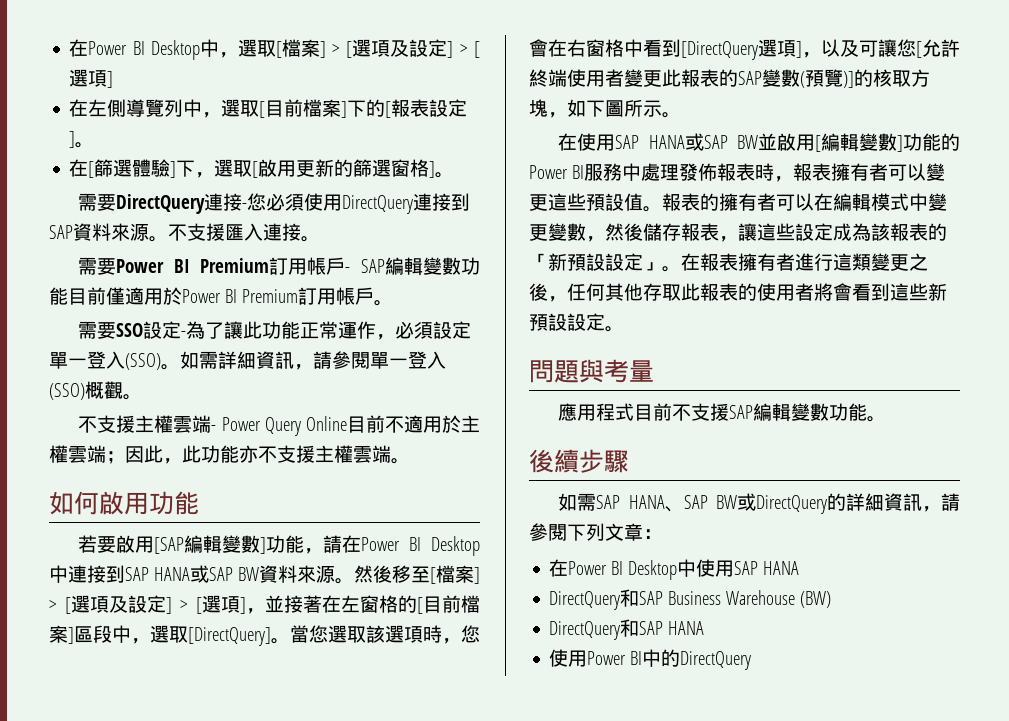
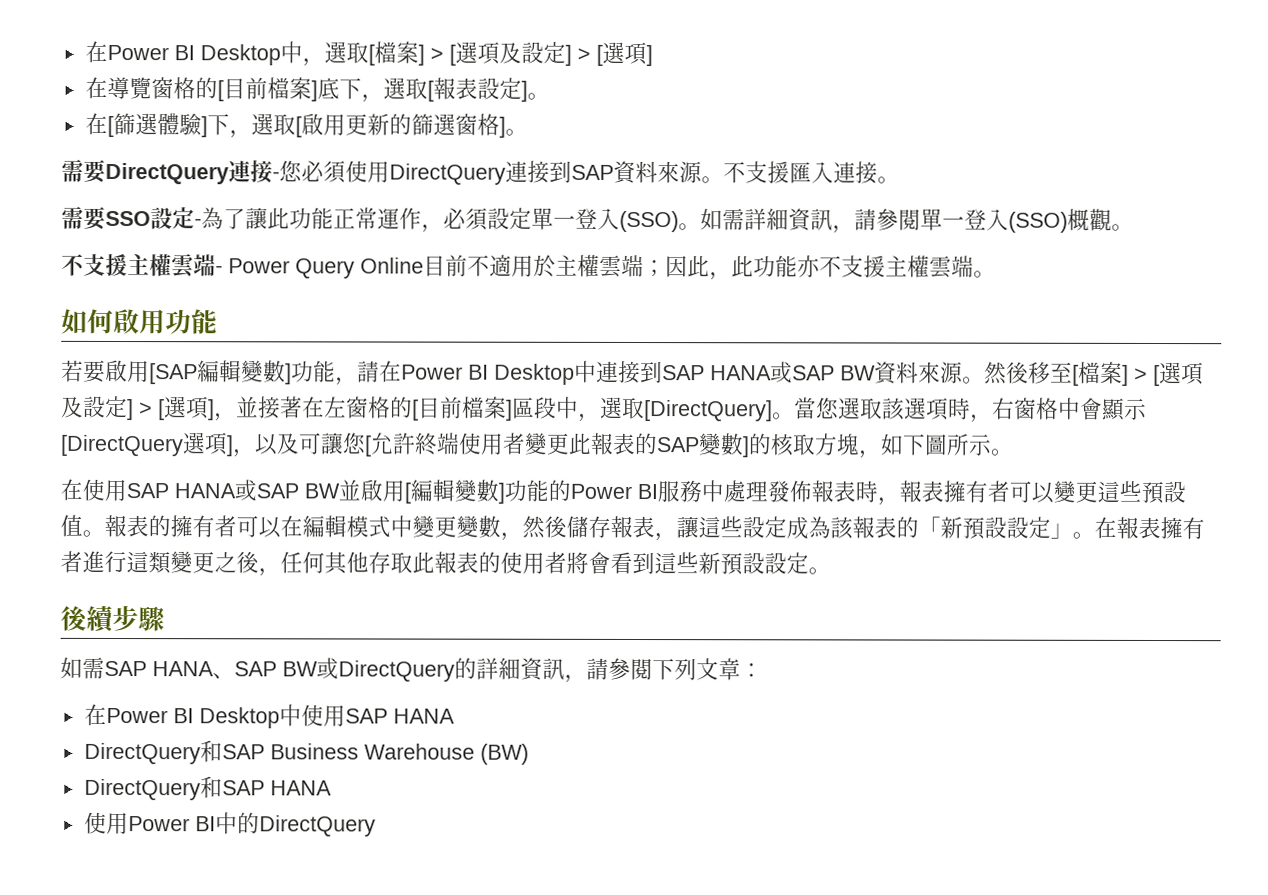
- 在左側導覽列中，選取[目前檔案]下的[報表設定]。
+ 在導覽窗格的[目前檔案]底下，選取[報表設定]。
- 需要Power BI Premium訂用帳戶- SAP編輯變數功能目前僅適用於Power BI Premium訂用帳戶。
- 當您選取該選項時，您會在右窗格中看到[DirectQuery選項]，以及可讓您[允許終端使用者變更此報表的SAP變數(預覽)]的核取方塊，如下圖所示。
+ 當您選取該選項時，右窗格中會顯示[DirectQuery選項]，以及可讓您[允許終端使用者變更此報表的SAP變數]的核取方塊，如下圖所示。
- 問題與考量
- 應用程式目前不支援SAP編輯變數功能。

